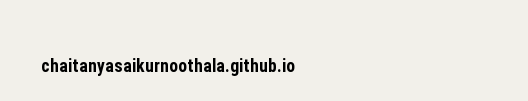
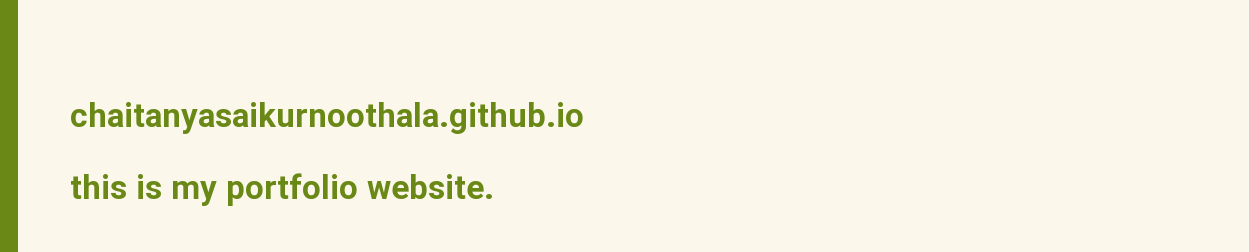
+ this is my portfolio website.

